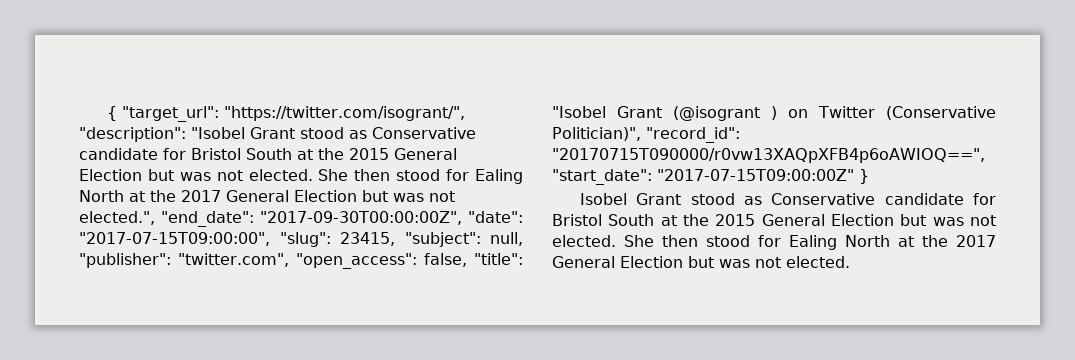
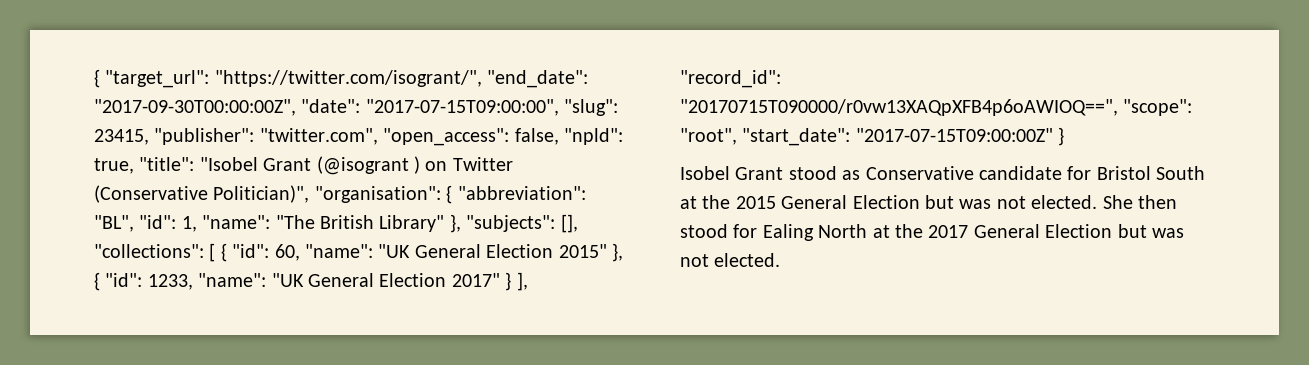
- { "target_url": "https://twitter.com/isogrant/", "description": "Isobel Grant stood as Conservative candidate for Bristol South at the 2015 General Election but was not elected. She then stood for Ealing North at the 2017 General Election but was not elected.", "end_date": "2017-09-30T00:00:00Z", "date": "2017-07-15T09:00:00", "slug": 23415, "subject": null, "publisher": "twitter.com", "open_access": false, "title": "Isobel Grant (@isogrant ) on Twitter (Conservative Politician)", "record_id": "20170715T090000/r0vw13XAQpXFB4p6oAWIOQ==", "start_date": "2017-07-15T09:00:00Z" }
+ { "target_url": "https://twitter.com/isogrant/", "end_date": "2017-09-30T00:00:00Z", "date": "2017-07-15T09:00:00", "slug": 23415, "publisher": "twitter.com", "open_access": false, "npld": true, "title": "Isobel Grant (@isogrant ) on Twitter (Conservative Politician)", "organisation": { "abbreviation": "BL", "id": 1, "name": "The British Library" }, "subjects": [], "collections": [ { "id": 60, "name": "UK General Election 2015" }, { "id": 1233, "name": "UK General Election 2017" } ], "record_id": "20170715T090000/r0vw13XAQpXFB4p6oAWIOQ==", "scope": "root", "start_date": "2017-07-15T09:00:00Z" }

